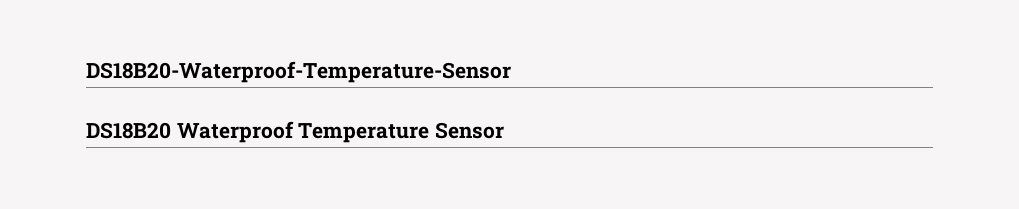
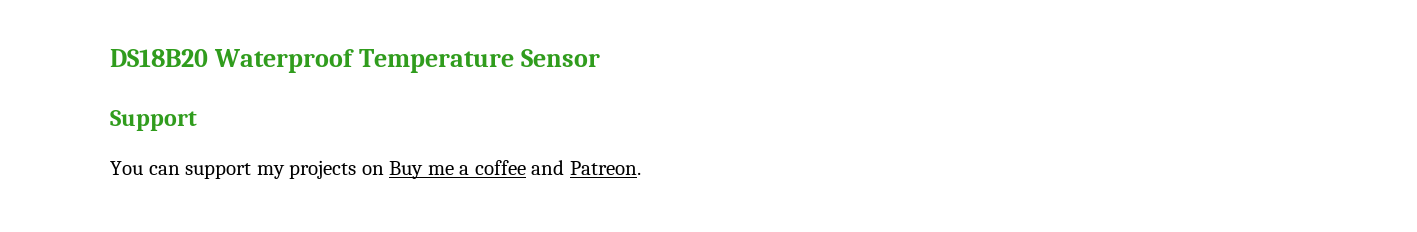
- DS18B20-Waterproof-Temperature-Sensor
+ Support
+ You can support my projects on Buy me a coffee and Patreon.

